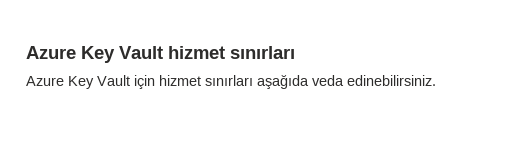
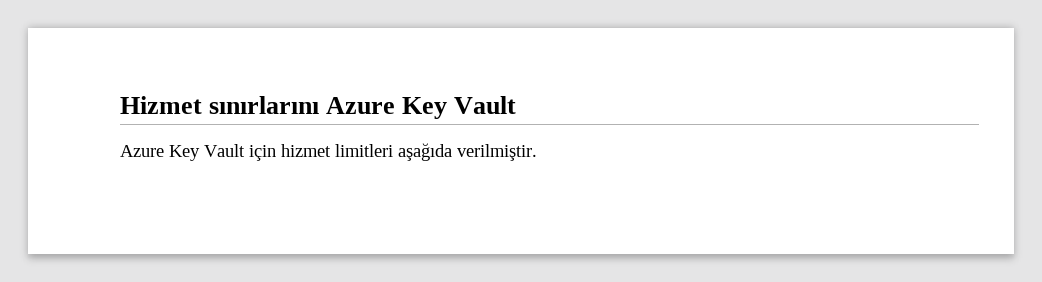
- Azure Key Vault hizmet sınırları
+ Hizmet sınırlarını Azure Key Vault
- Azure Key Vault için hizmet sınırları aşağıda veda edinebilirsiniz.
+ Azure Key Vault için hizmet limitleri aşağıda verilmiştir.

